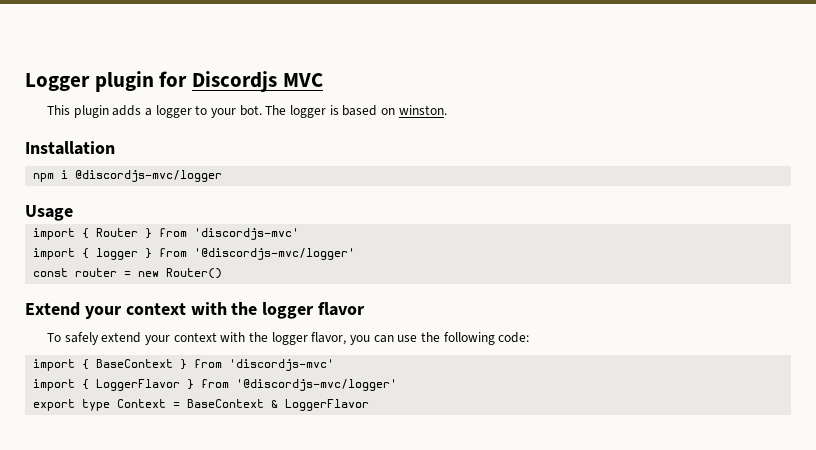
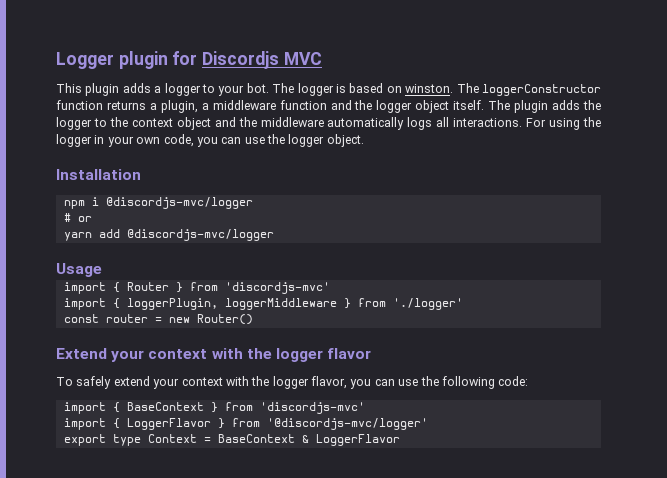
+ The loggerConstructor function returns a plugin, a middleware function and the logger object itself. The plugin adds the logger to the context object and the middleware automatically logs all interactions. For using the logger in your own code, you can use the logger object.
+ # or
+ yarn add @discordjs-mvc/logger
- import { logger } from '@discordjs-mvc/logger'
+ import { loggerPlugin, loggerMiddleware } from './logger'

